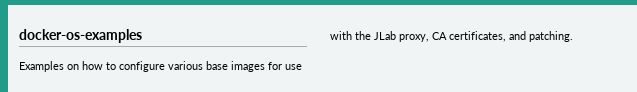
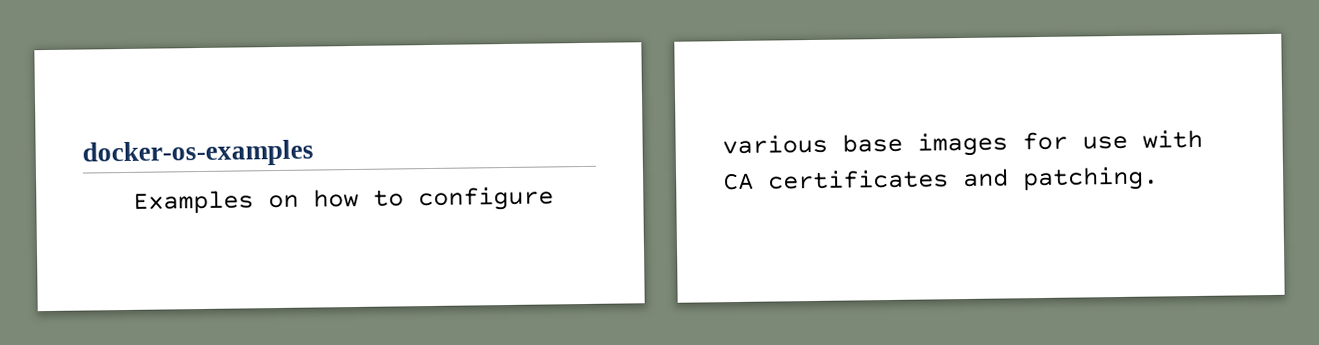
- Examples on how to configure various base images for use with the JLab proxy, CA certificates, and patching.
+ Examples on how to configure various base images for use with CA certificates and patching.

